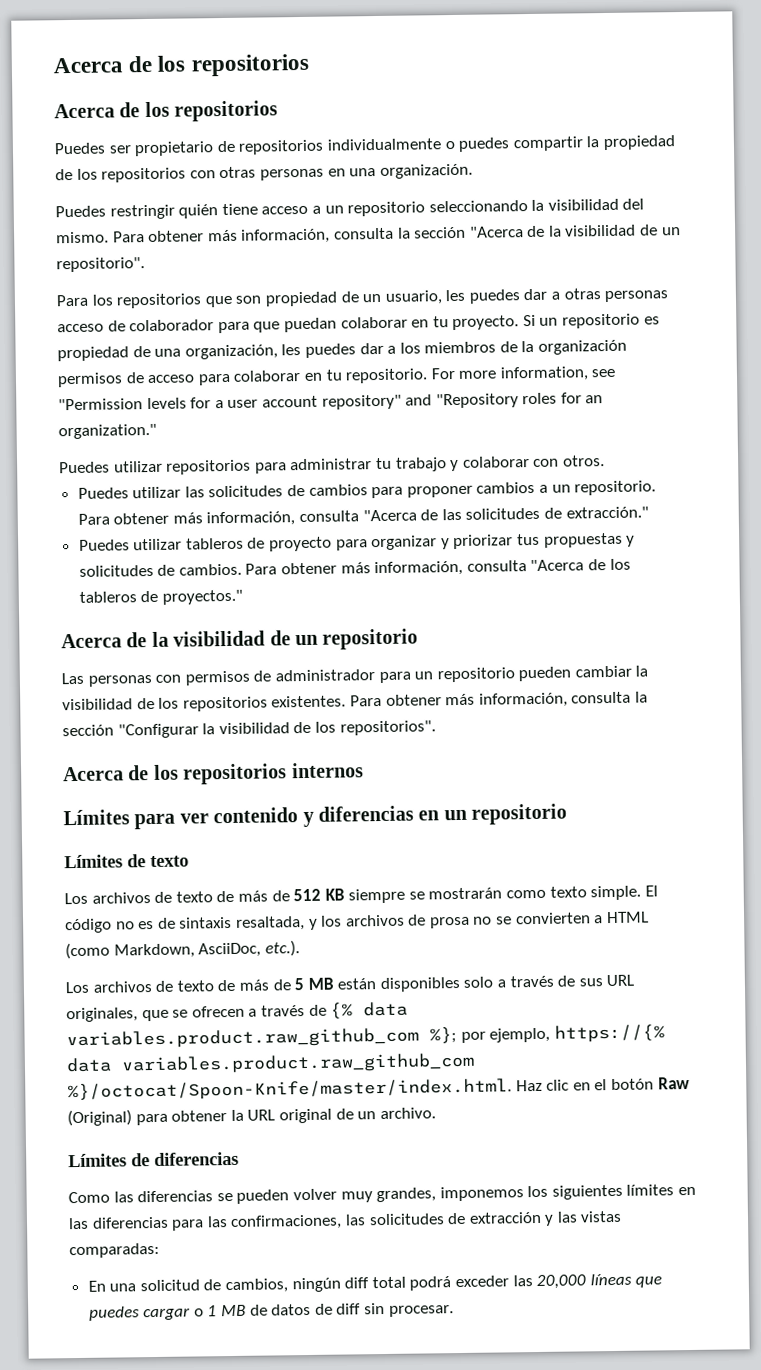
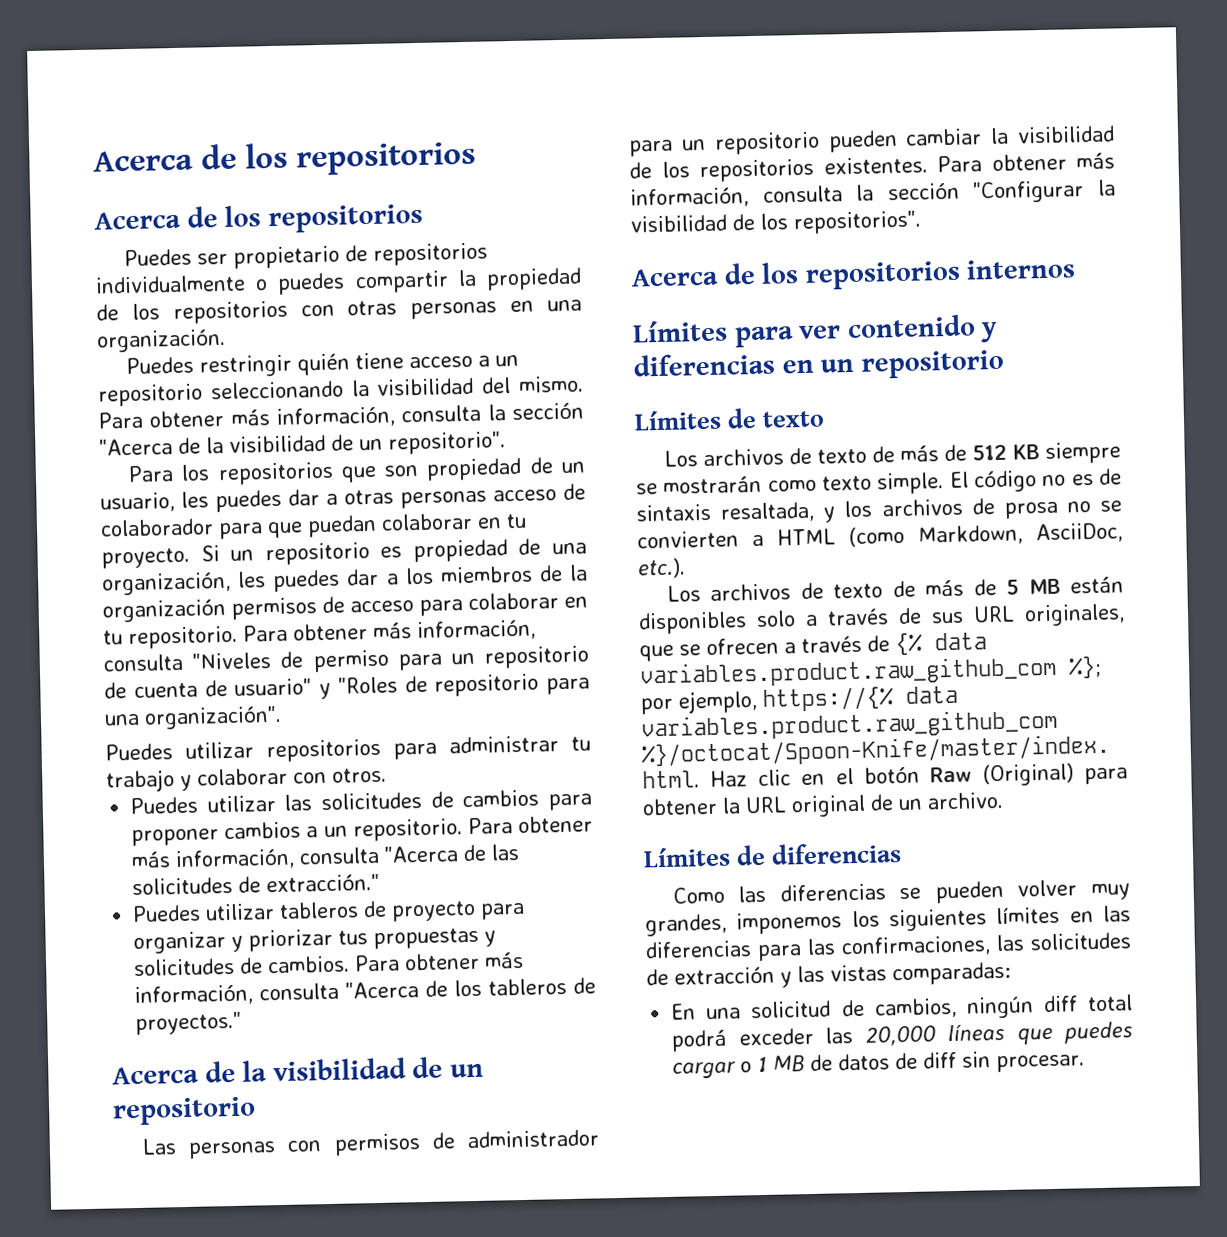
- For more information, see "Permission levels for a user account repository" and "Repository roles for an organization."
+ Para obtener más información, consulta "Niveles de permiso para un repositorio de cuenta de usuario" y "Roles de repositorio para una organización".

